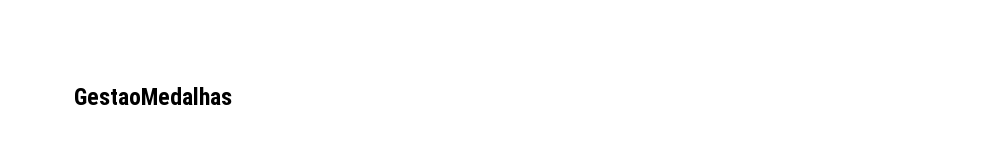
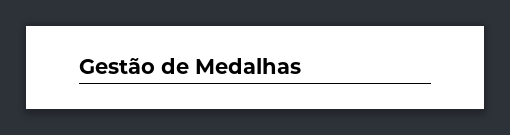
- GestaoMedalhas
+ Gestão de Medalhas

